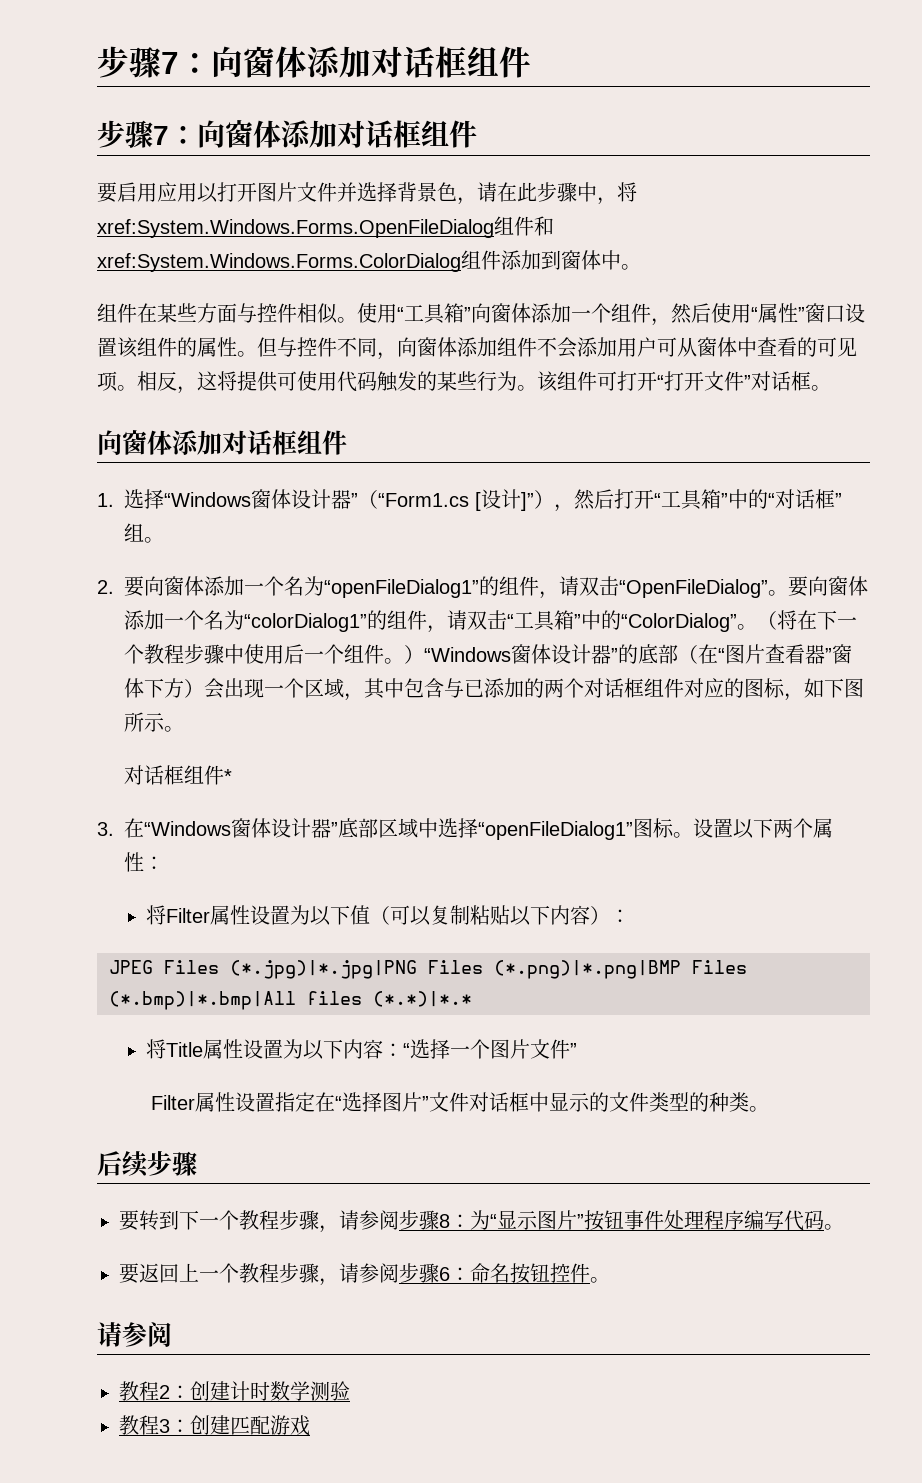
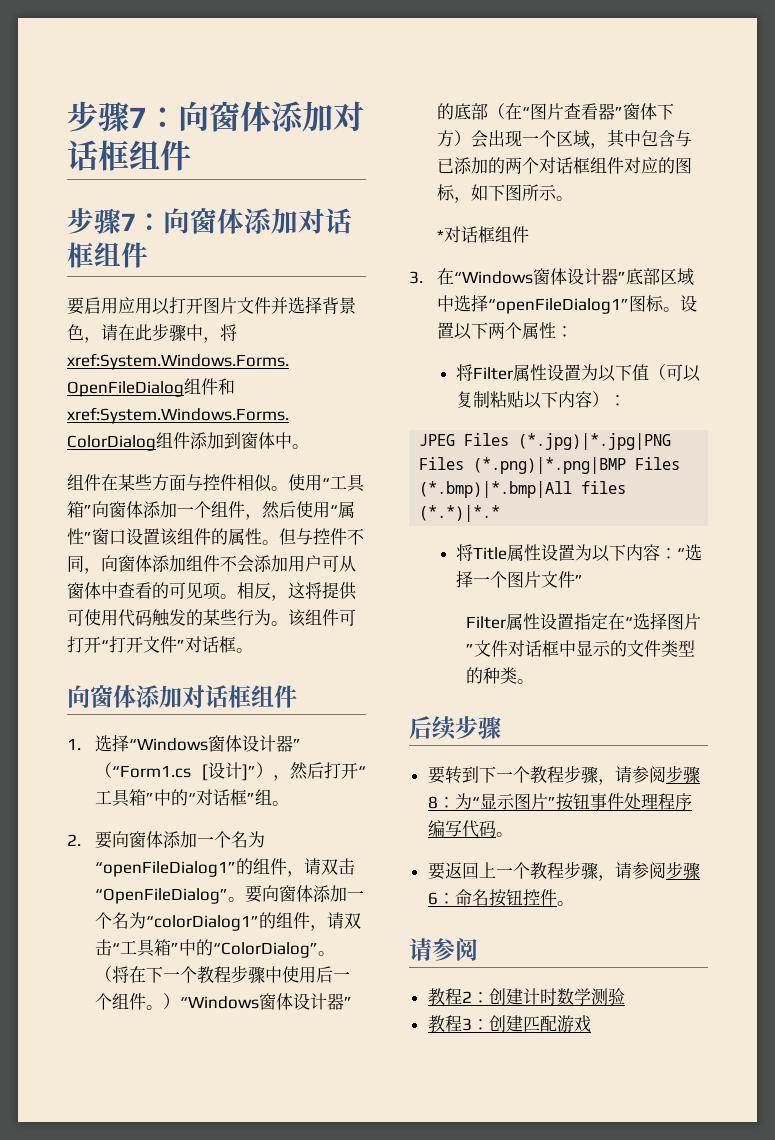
- 对话框组件*
+ *对话框组件

